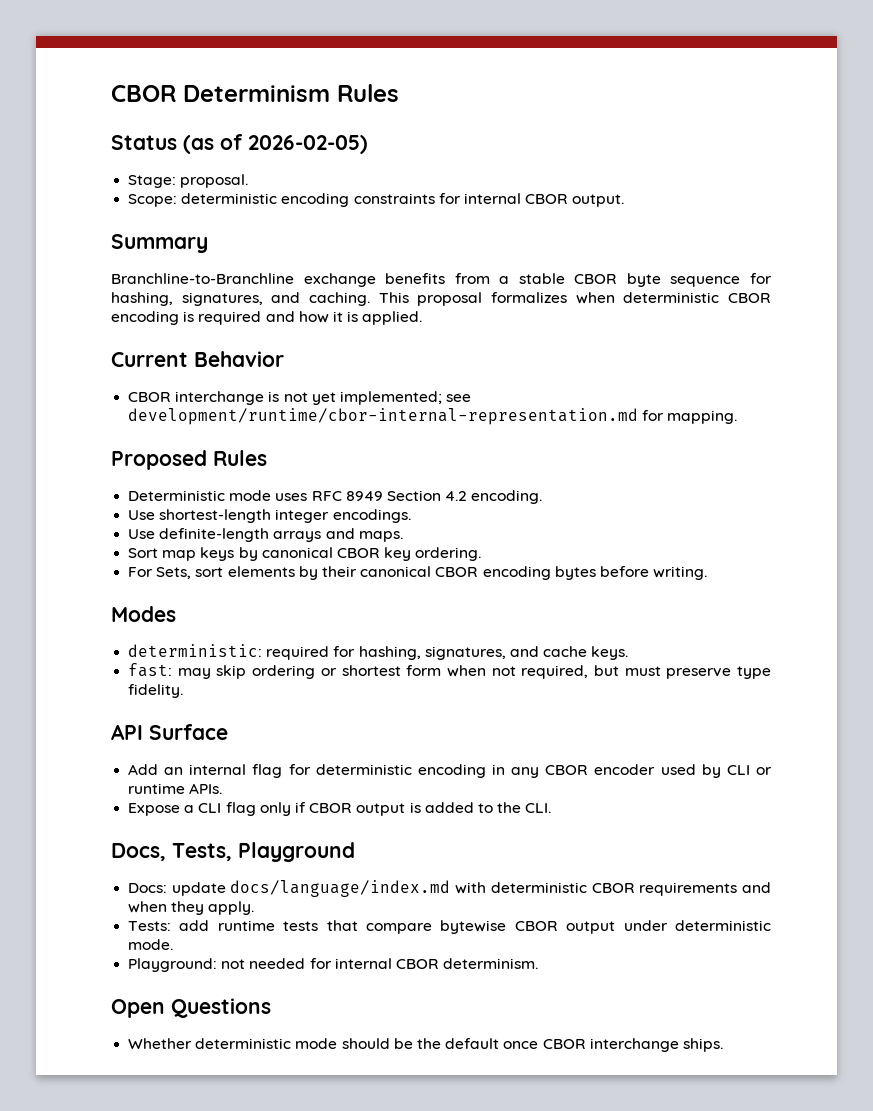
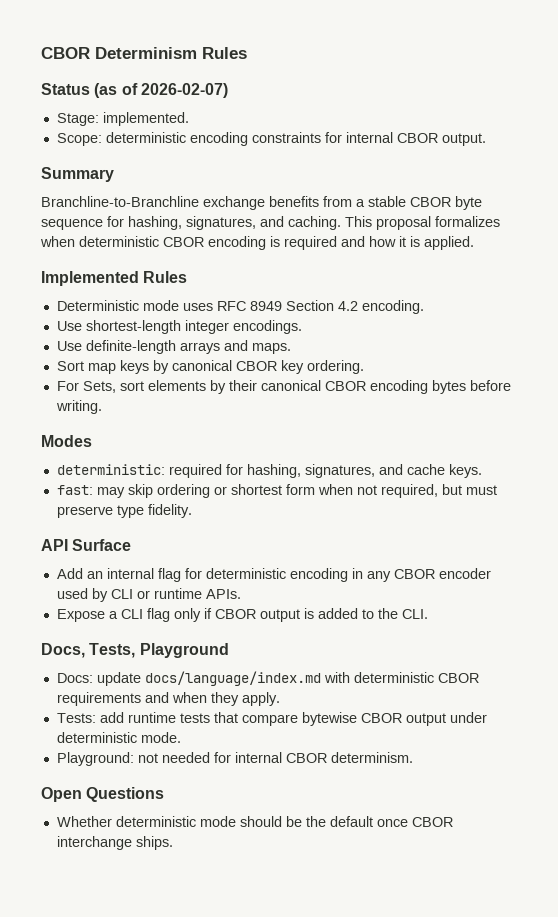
- Status (as of 2026-02-05)
+ Status (as of 2026-02-07)
- Stage: proposal.
+ Stage: implemented.
- Current Behavior
- CBOR interchange is not yet implemented; see development/runtime/cbor-internal-representation.md for mapping.
- Proposed Rules
+ Implemented Rules

